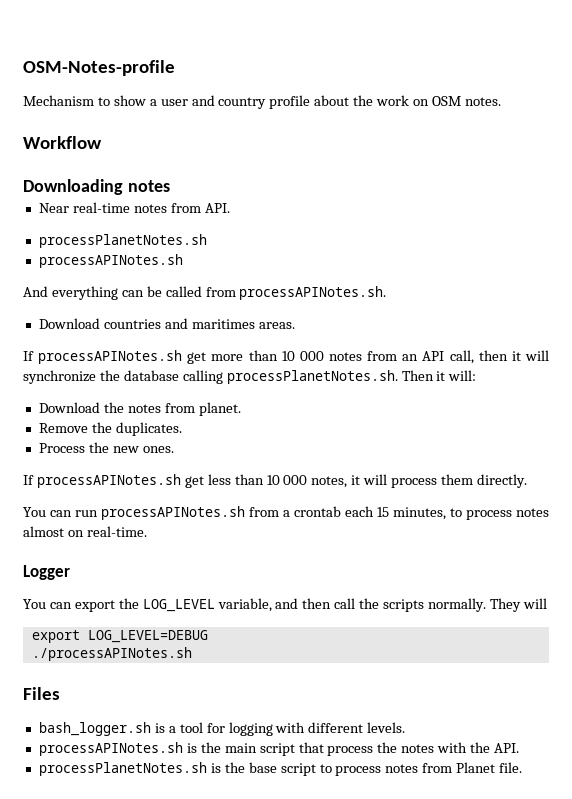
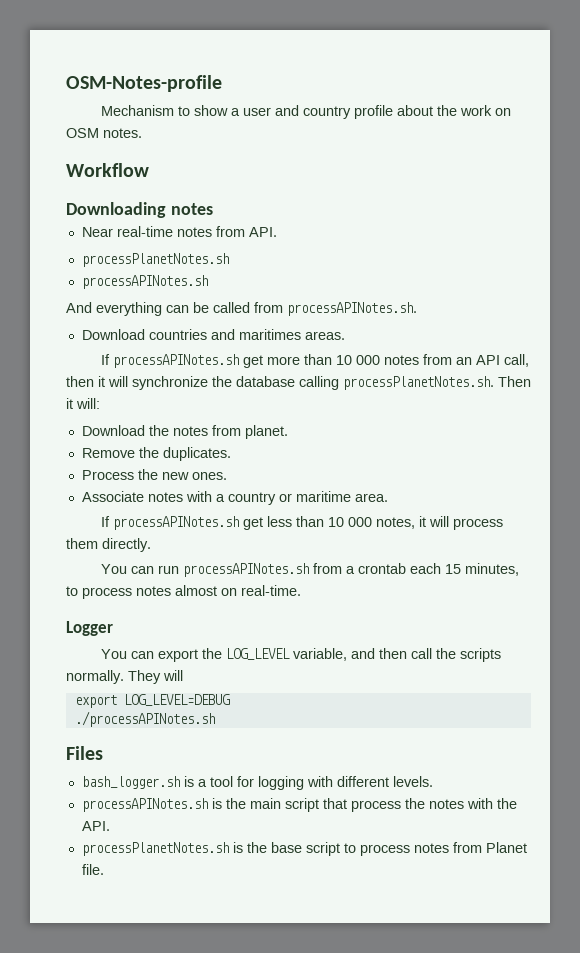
+ Associate notes with a country or maritime area.

